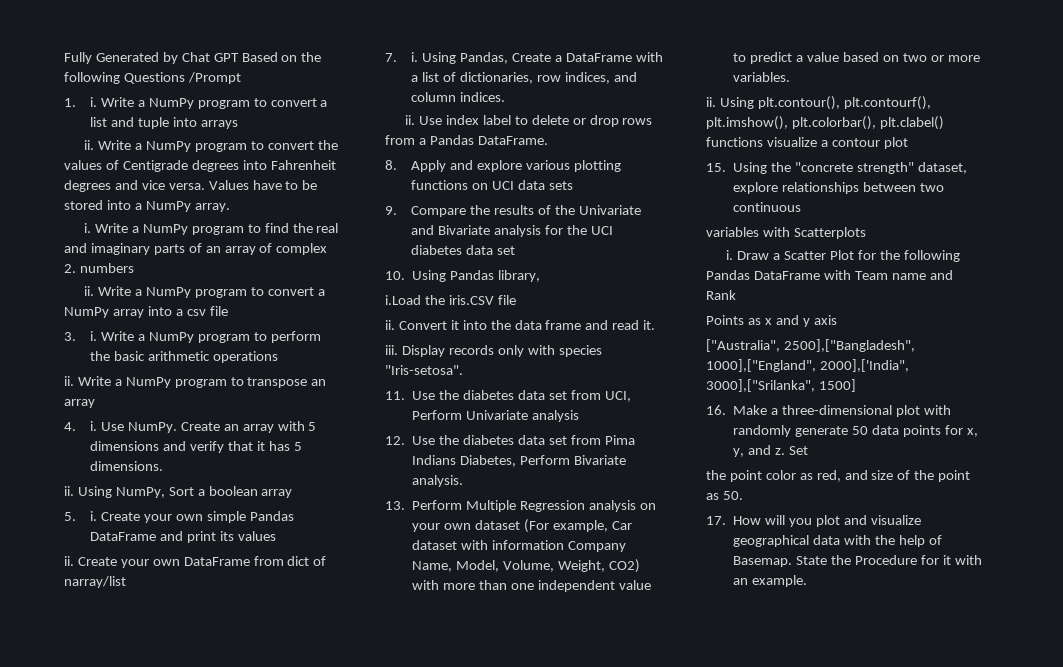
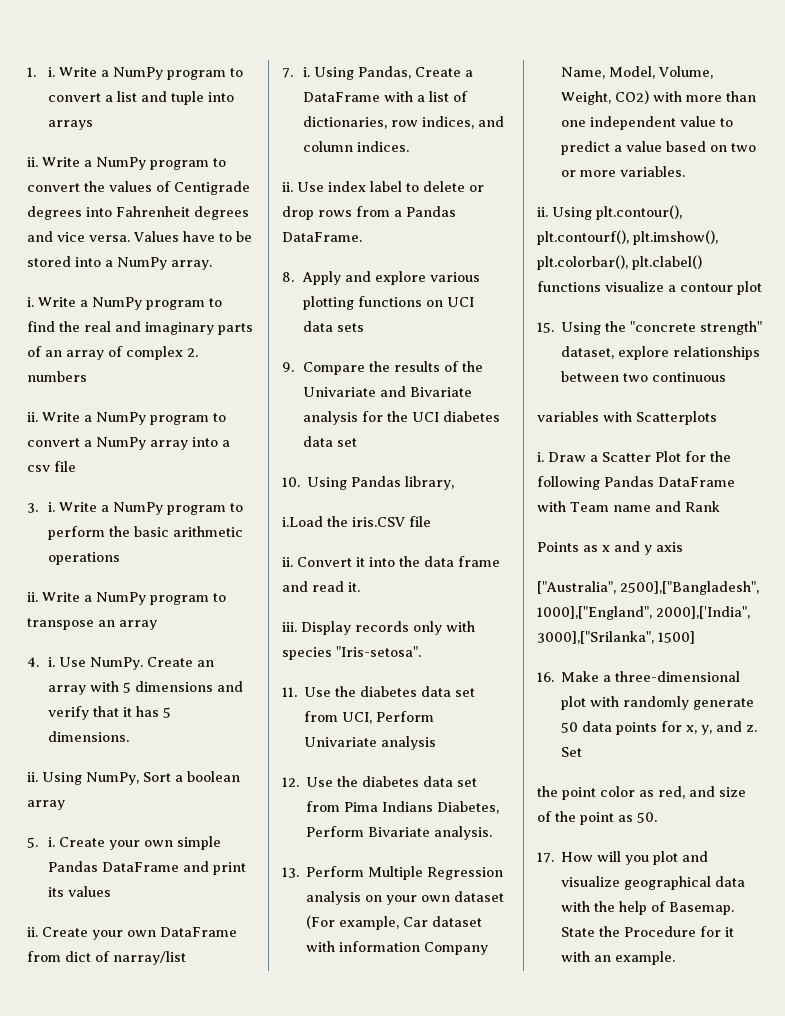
- Fully Generated by Chat GPT Based on the following Questions /Prompt

